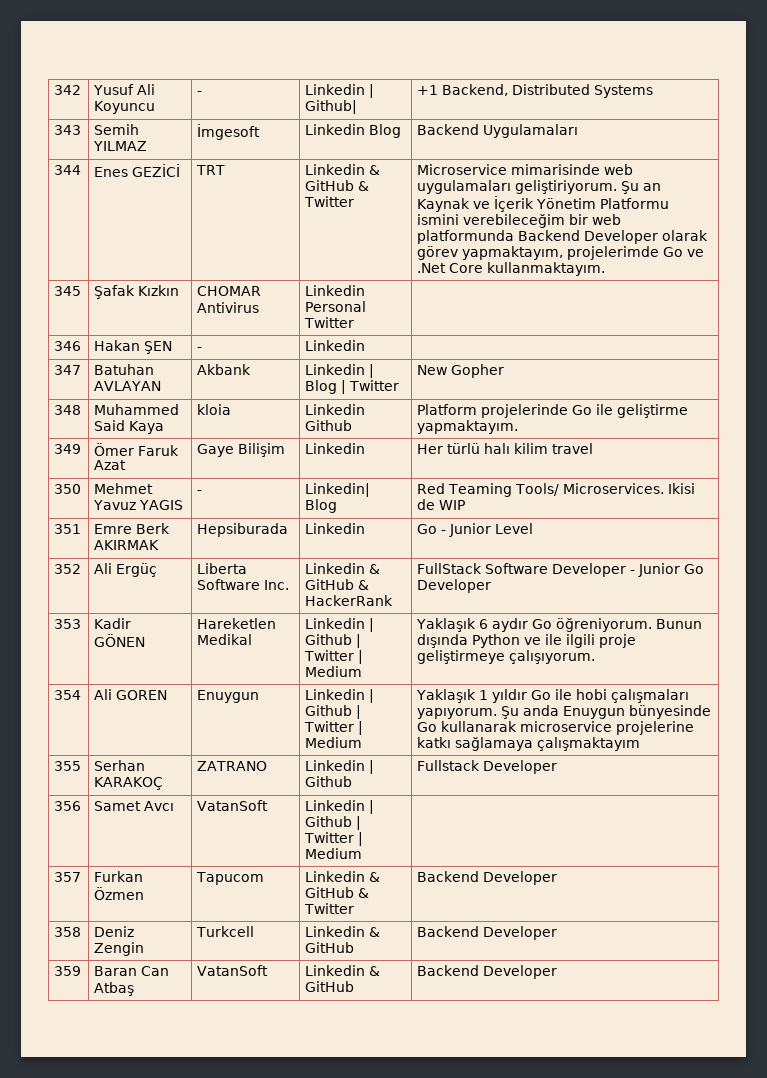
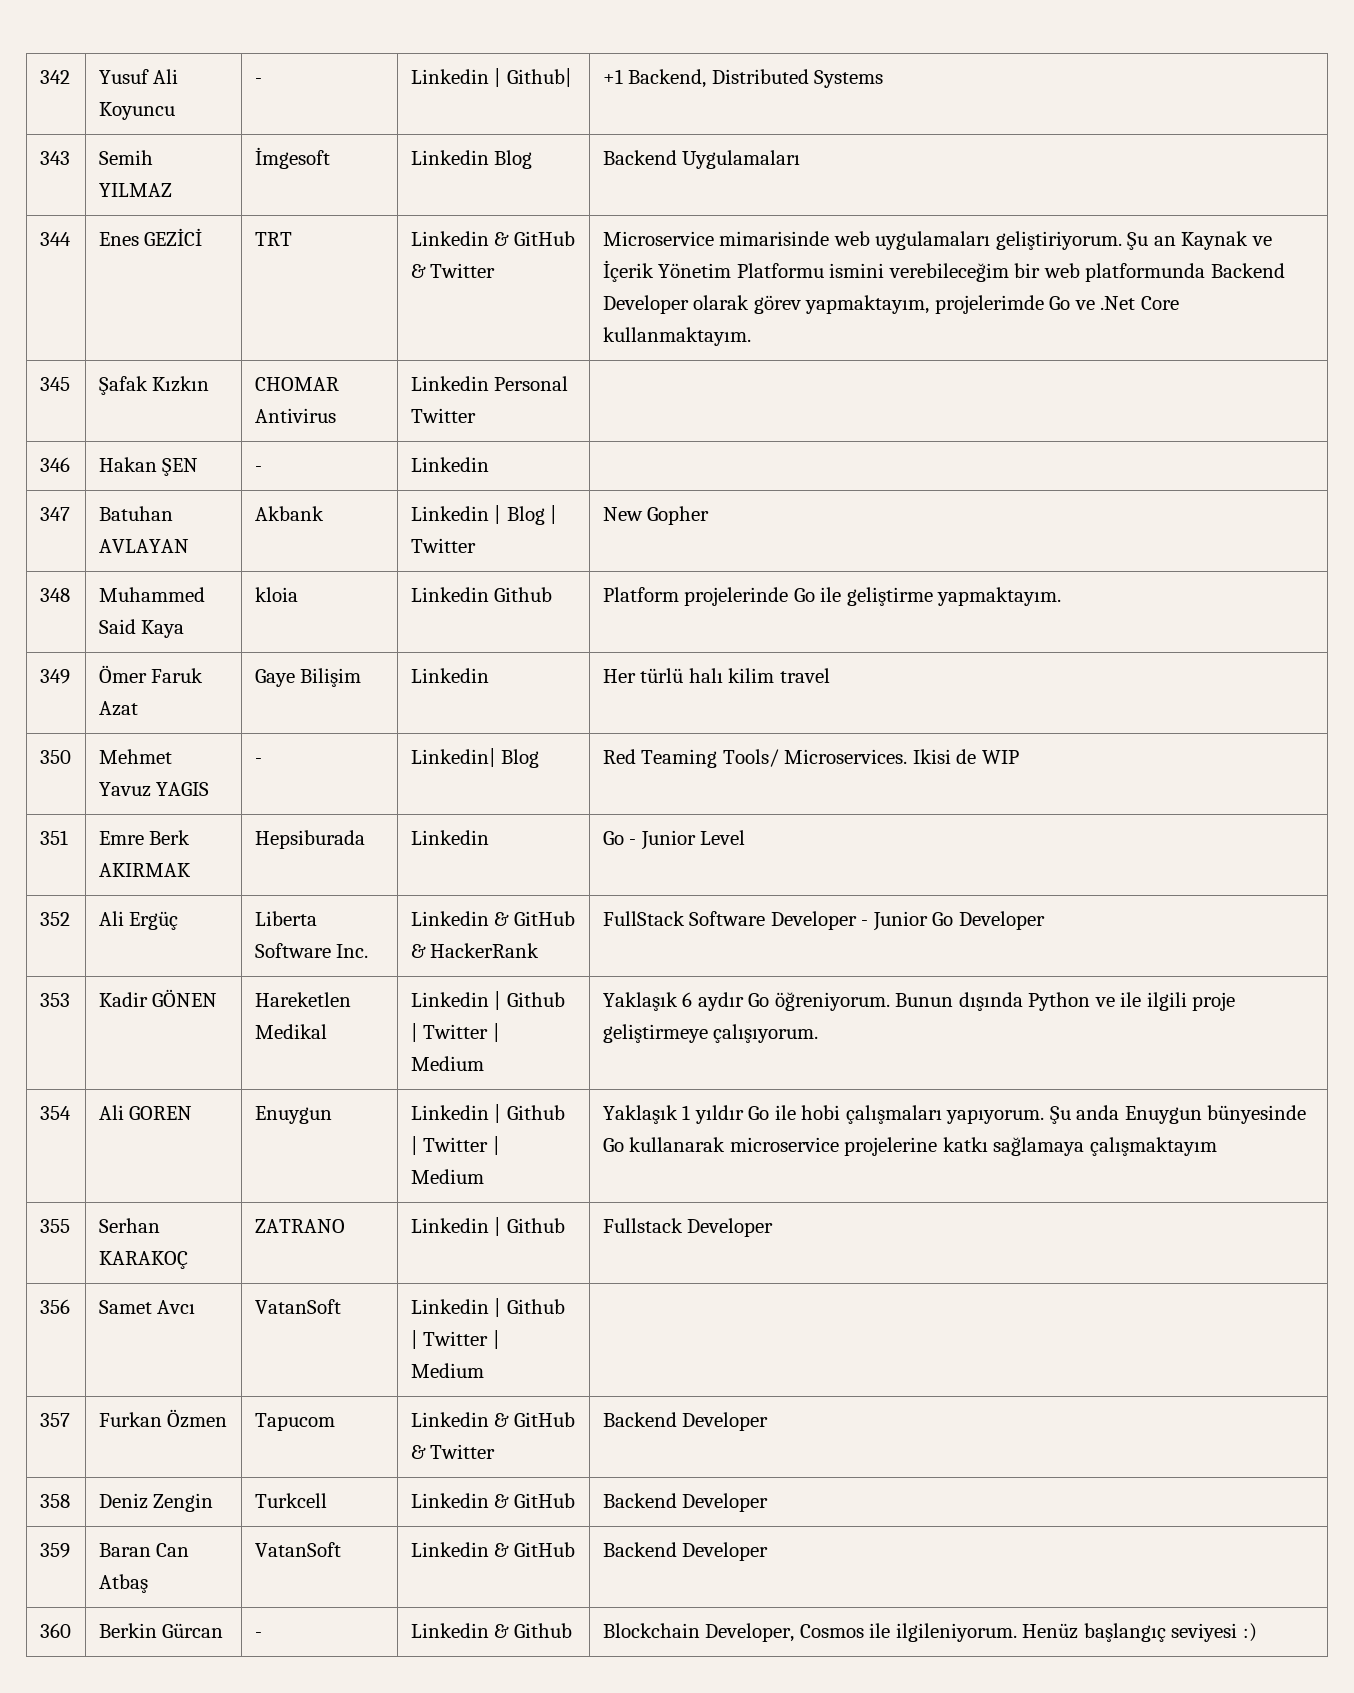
+ 360 | Berkin Gürcan | - | Linkedin & Github | Blockchain Developer, Cosmos ile ilgileniyorum. Henüz başlangıç seviyesi :)

